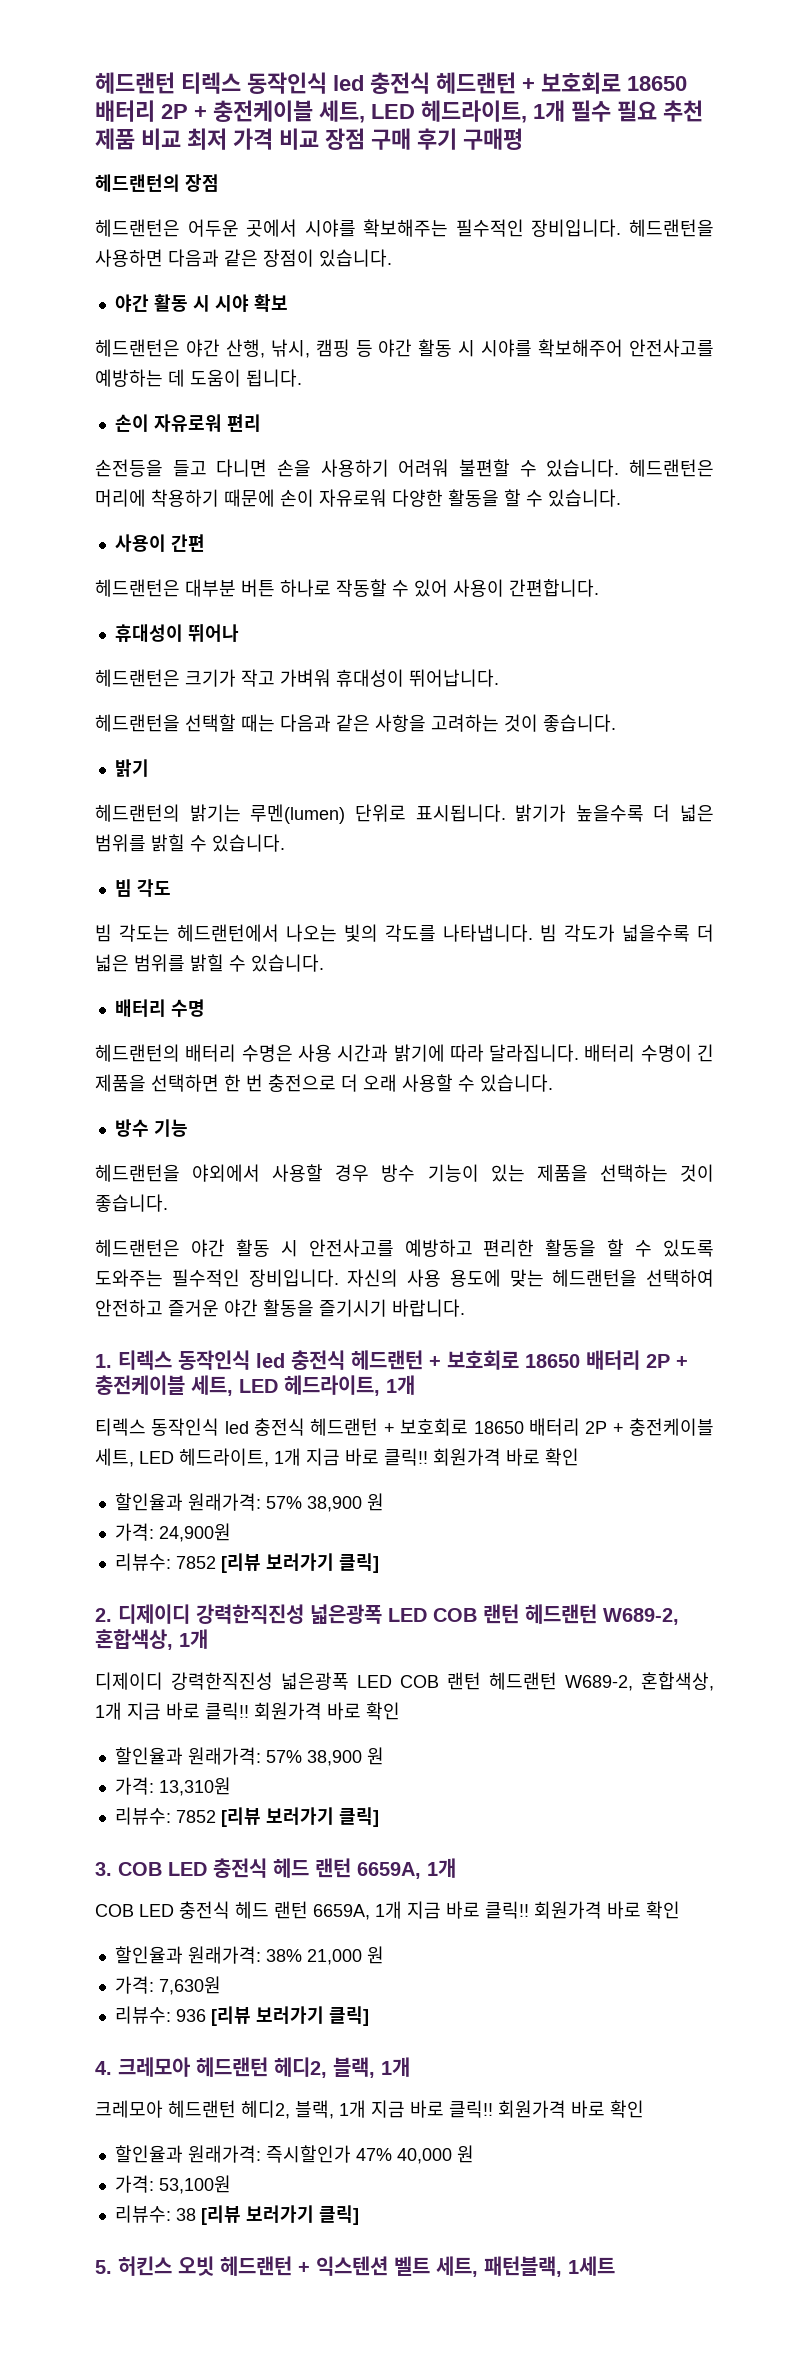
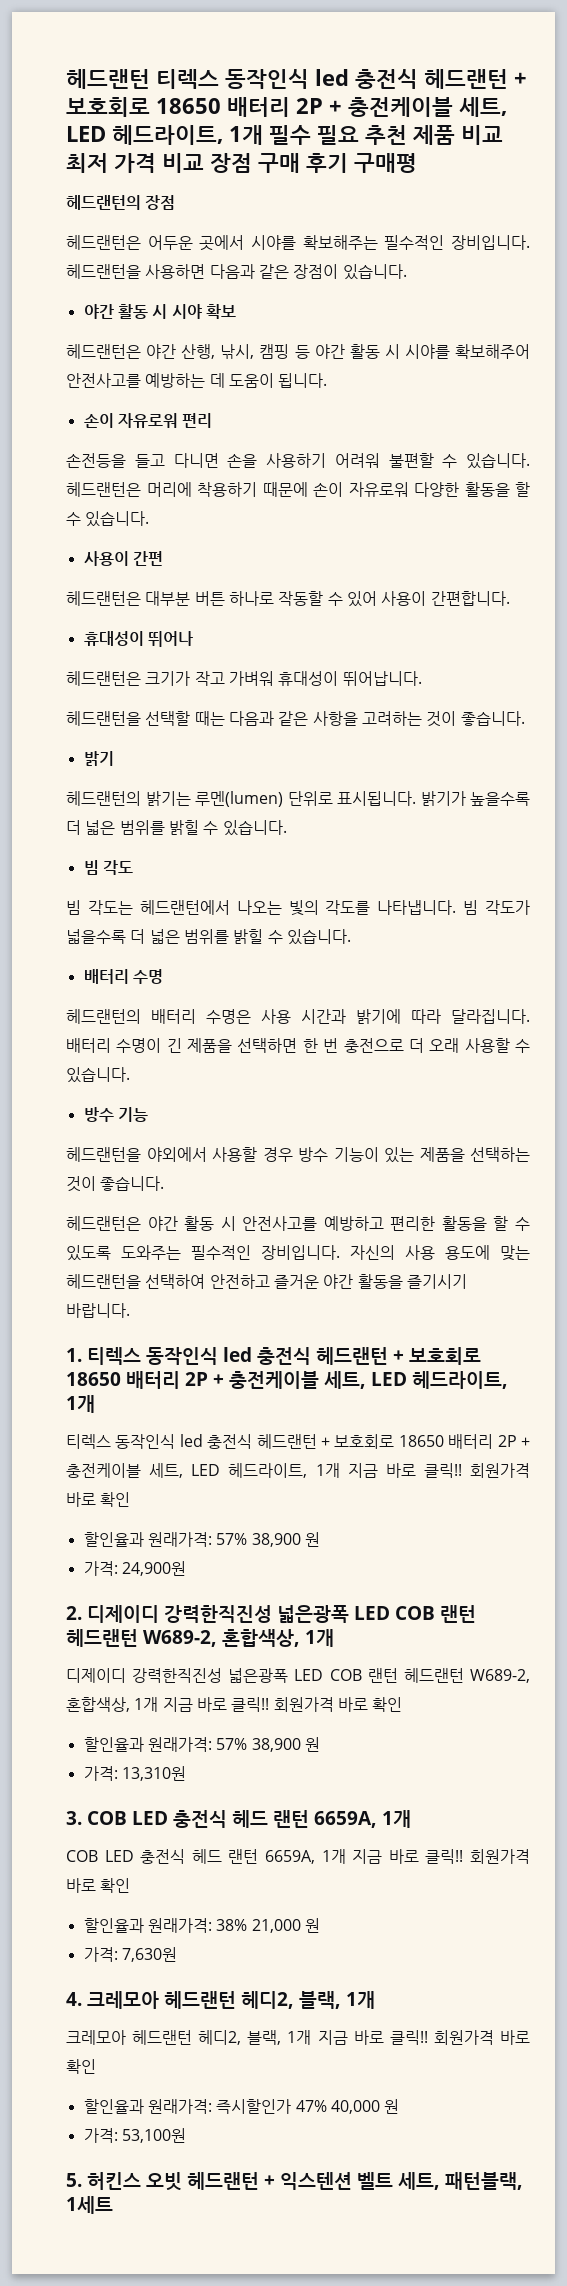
  가격: 24,900원
- 리뷰수: 7852 [리뷰 보러가기 클릭]
  가격: 13,310원
- 리뷰수: 7852 [리뷰 보러가기 클릭]
- 리뷰수: 936 [리뷰 보러가기 클릭]
- 리뷰수: 38 [리뷰 보러가기 클릭]

